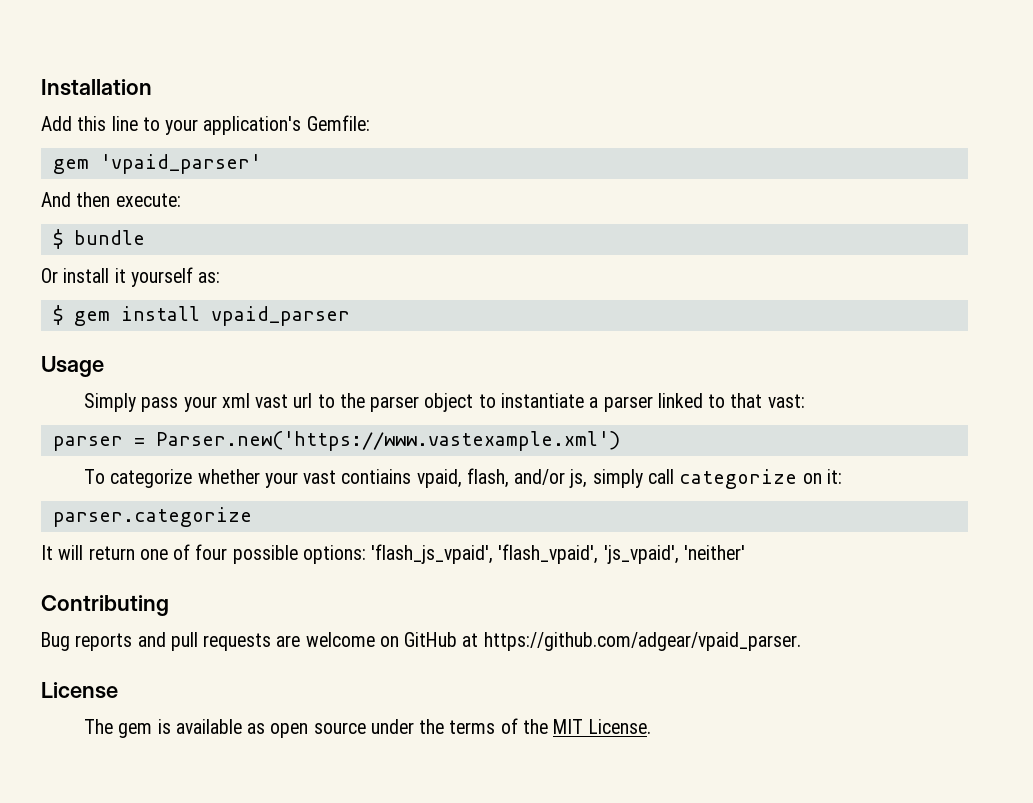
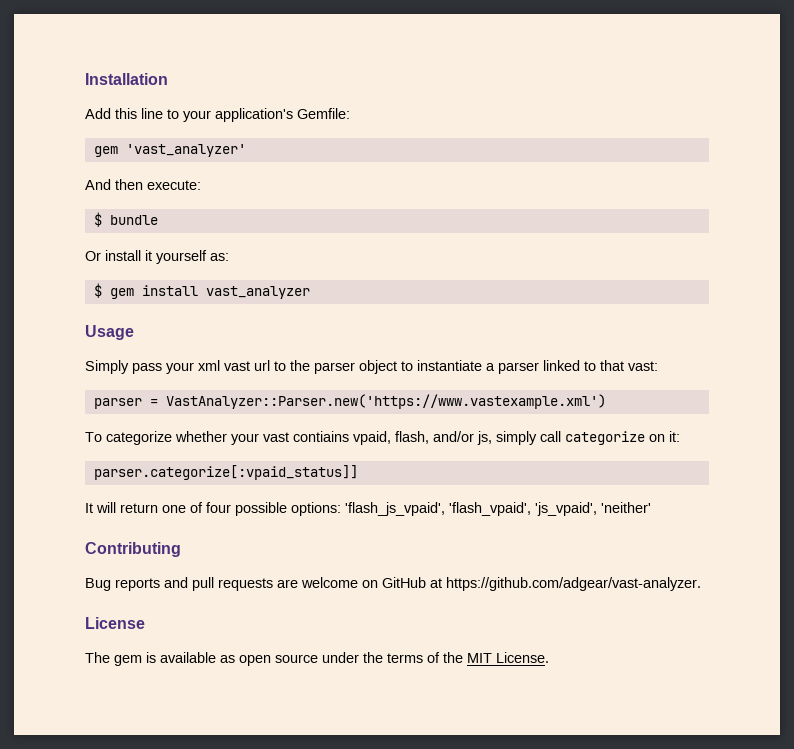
- gem 'vpaid_parser'
+ gem 'vast_analyzer'
- $ gem install vpaid_parser
+ $ gem install vast_analyzer
- parser = Parser.new('https://www.vastexample.xml')
+ parser = VastAnalyzer::Parser.new('https://www.vastexample.xml')
- parser.categorize
+ parser.categorize[:vpaid_status]]
- Bug reports and pull requests are welcome on GitHub at https://github.com/adgear/vpaid_parser.
+ Bug reports and pull requests are welcome on GitHub at https://github.com/adgear/vast-analyzer.

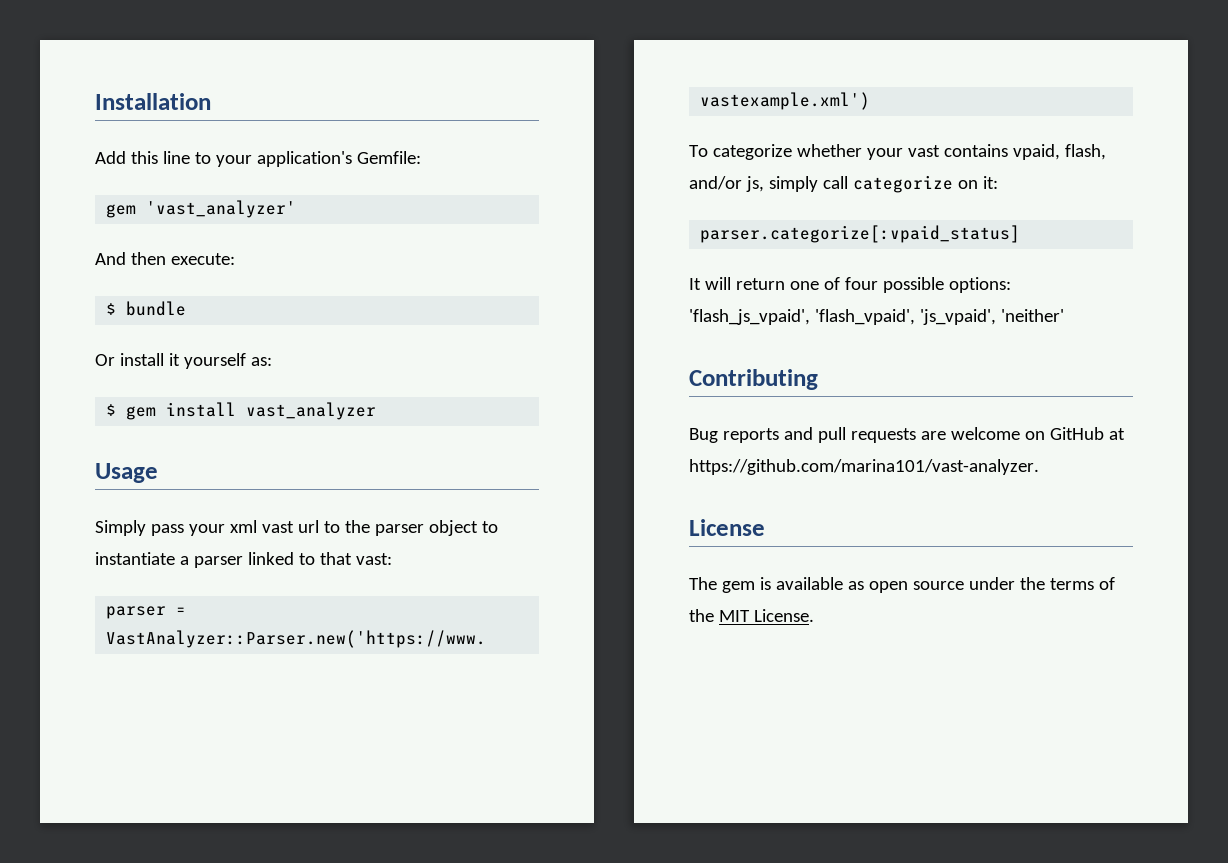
- To categorize whether your vast contiains vpaid, flash, and/or js, simply call categorize on it:
+ To categorize whether your vast contains vpaid, flash, and/or js, simply call categorize on it:
- parser.categorize[:vpaid_status]]
+ parser.categorize[:vpaid_status]
- Bug reports and pull requests are welcome on GitHub at https://github.com/adgear/vast-analyzer.
+ Bug reports and pull requests are welcome on GitHub at https://github.com/marina101/vast-analyzer.

